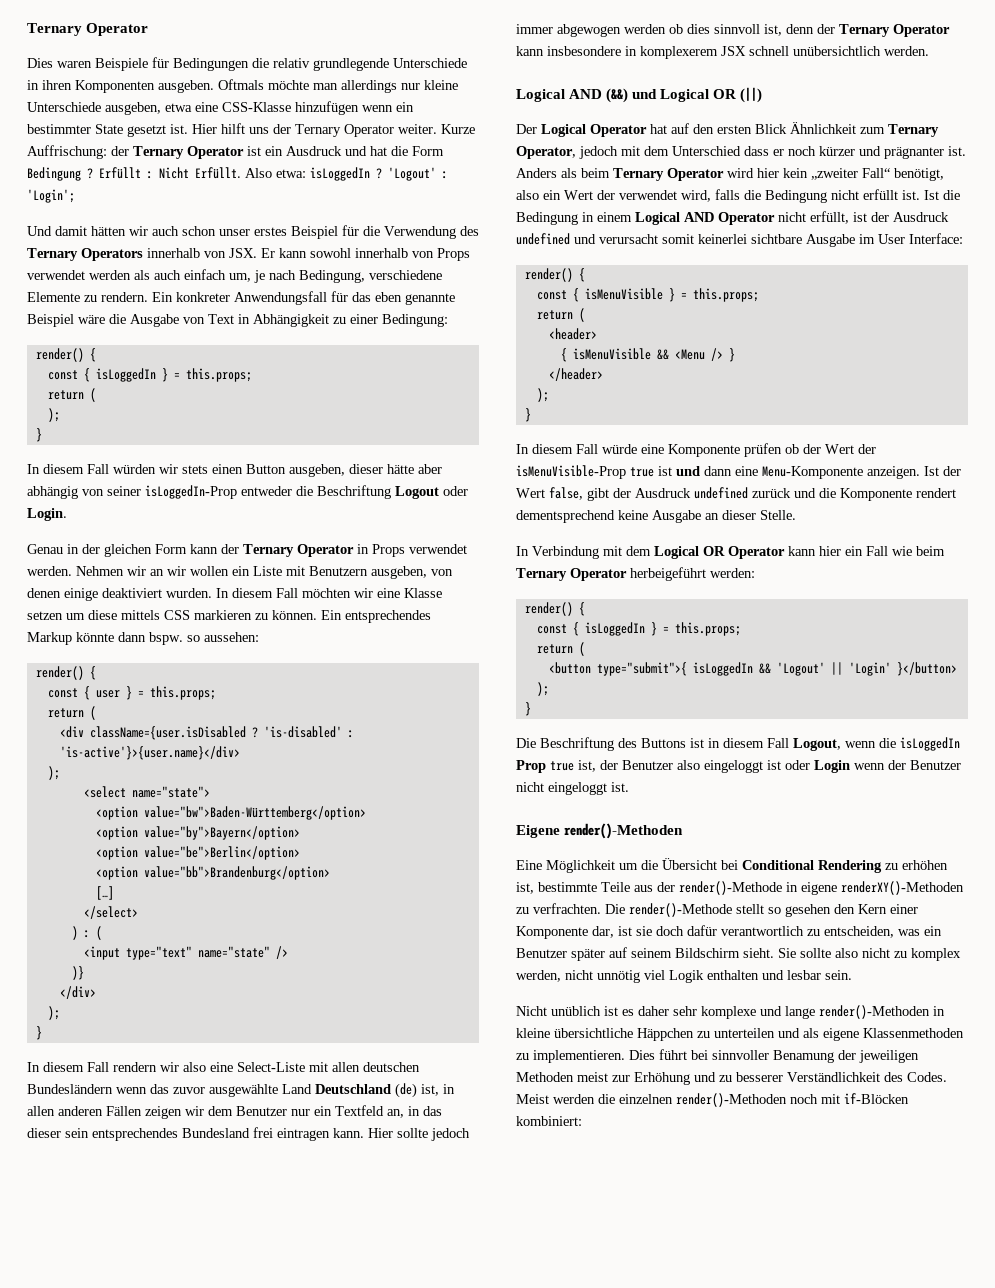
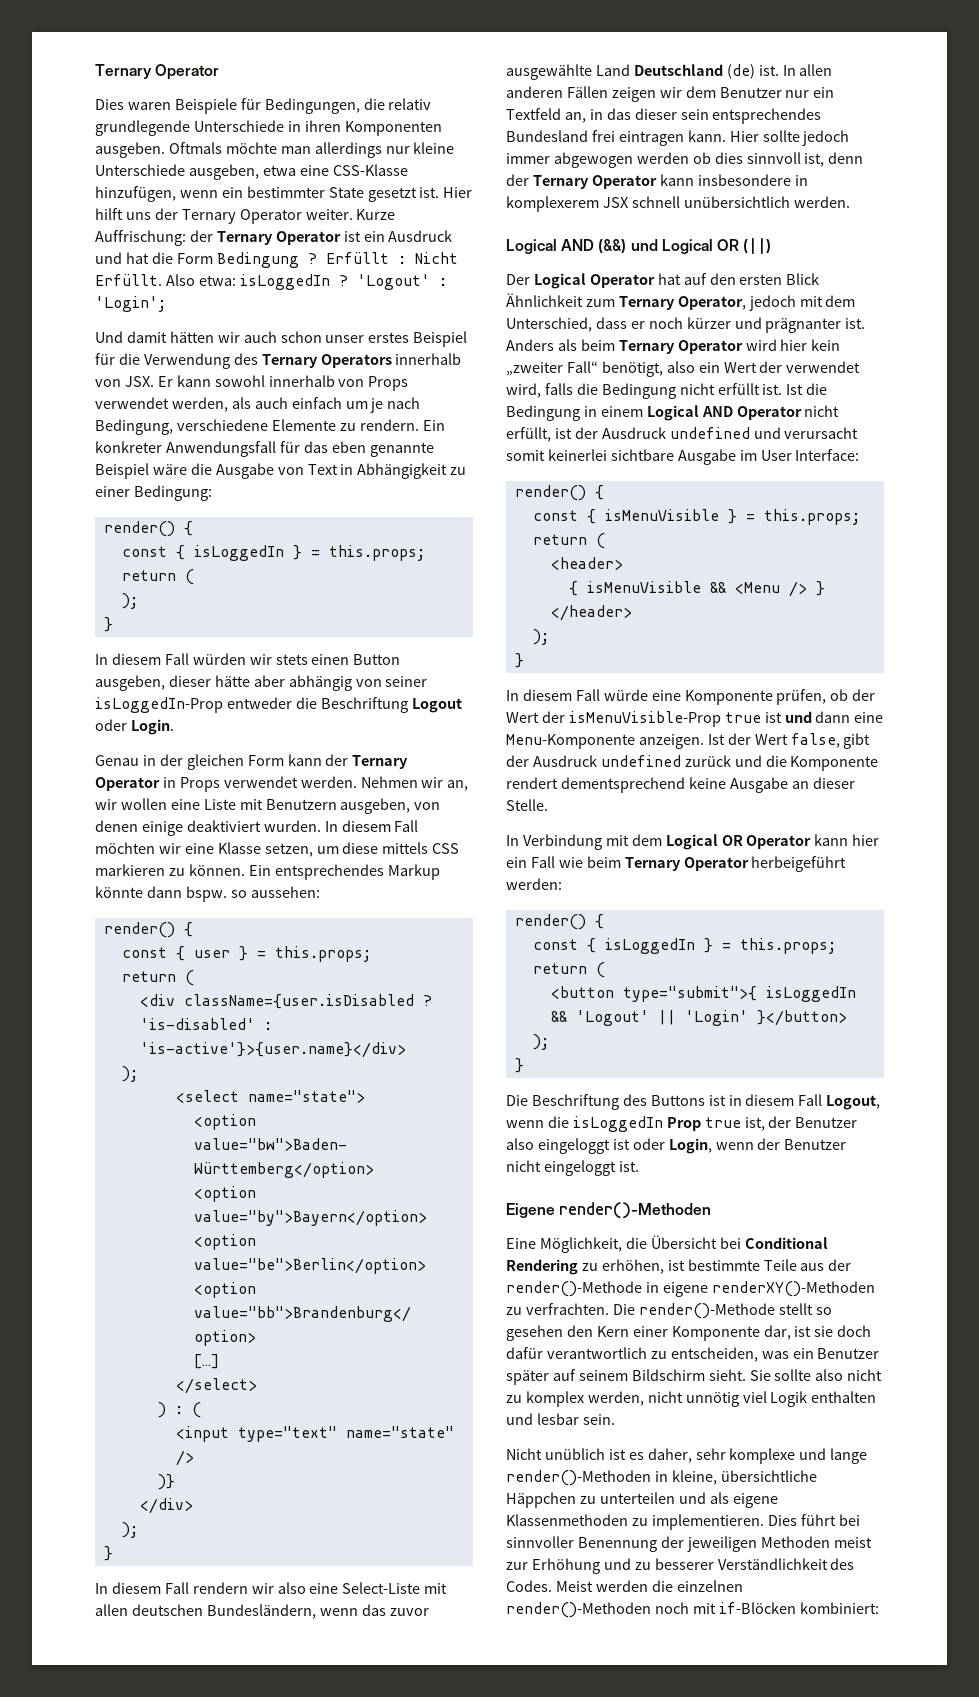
- Dies waren Beispiele für Bedingungen die relativ grundlegende Unterschiede in ihren Komponenten ausgeben.
+ Dies waren Beispiele für Bedingungen, die relativ grundlegende Unterschiede in ihren Komponenten ausgeben.
- Oftmals möchte man allerdings nur kleine Unterschiede ausgeben, etwa eine CSS-Klasse hinzufügen wenn ein bestimmter State gesetzt ist.
+ Oftmals möchte man allerdings nur kleine Unterschiede ausgeben, etwa eine CSS-Klasse hinzufügen, wenn ein bestimmter State gesetzt ist.
- Und damit hätten wir auch schon unser erstes Beispiel für die Verwendung des Ternary Operators innerhalb von JSX. Er kann sowohl innerhalb von Props verwendet werden als auch einfach um, je nach Bedingung, verschiedene Elemente zu rendern.
+ Und damit hätten wir auch schon unser erstes Beispiel für die Verwendung des Ternary Operators innerhalb von JSX. Er kann sowohl innerhalb von Props verwendet werden, als auch einfach um je nach Bedingung, verschiedene Elemente zu rendern.
- Nehmen wir an wir wollen ein Liste mit Benutzern ausgeben, von denen einige deaktiviert wurden.
+ Nehmen wir an, wir wollen eine Liste mit Benutzern ausgeben, von denen einige deaktiviert wurden.
- In diesem Fall möchten wir eine Klasse setzen um diese mittels CSS markieren zu können.
+ In diesem Fall möchten wir eine Klasse setzen, um diese mittels CSS markieren zu können.
- In diesem Fall rendern wir also eine Select-Liste mit allen deutschen Bundesländern wenn das zuvor ausgewählte Land Deutschland (de) ist, in allen anderen Fällen zeigen wir dem Benutzer nur ein Textfeld an, in das dieser sein entsprechendes Bundesland frei eintragen kann.
+ In diesem Fall rendern wir also eine Select-Liste mit allen deutschen Bundesländern, wenn das zuvor ausgewählte Land Deutschland (de) ist. In allen anderen Fällen zeigen wir dem Benutzer nur ein Textfeld an, in das dieser sein entsprechendes Bundesland frei eintragen kann.
- Der Logical Operator hat auf den ersten Blick Ähnlichkeit zum Ternary Operator, jedoch mit dem Unterschied dass er noch kürzer und prägnanter ist.
+ Der Logical Operator hat auf den ersten Blick Ähnlichkeit zum Ternary Operator, jedoch mit dem Unterschied, dass er noch kürzer und prägnanter ist.
- In diesem Fall würde eine Komponente prüfen ob der Wert der isMenuVisible-Prop true ist und dann eine Menu-Komponente anzeigen.
+ In diesem Fall würde eine Komponente prüfen, ob der Wert der isMenuVisible-Prop true ist und dann eine Menu-Komponente anzeigen.
- Die Beschriftung des Buttons ist in diesem Fall Logout, wenn die isLoggedIn Prop true ist, der Benutzer also eingeloggt ist oder Login wenn der Benutzer nicht eingeloggt ist.
+ Die Beschriftung des Buttons ist in diesem Fall Logout, wenn die isLoggedIn Prop true ist, der Benutzer also eingeloggt ist oder Login, wenn der Benutzer nicht eingeloggt ist.
- Eine Möglichkeit um die Übersicht bei Conditional Rendering zu erhöhen ist, bestimmte Teile aus der render()-Methode in eigene renderXY()-Methoden zu verfrachten.
+ Eine Möglichkeit, die Übersicht bei Conditional Rendering zu erhöhen, ist bestimmte Teile aus der render()-Methode in eigene renderXY()-Methoden zu verfrachten.
- Nicht unüblich ist es daher sehr komplexe und lange render()-Methoden in kleine übersichtliche Häppchen zu unterteilen und als eigene Klassenmethoden zu implementieren.
+ Nicht unüblich ist es daher, sehr komplexe und lange render()-Methoden in kleine, übersichtliche Häppchen zu unterteilen und als eigene Klassenmethoden zu implementieren.
- Dies führt bei sinnvoller Benamung der jeweiligen Methoden meist zur Erhöhung und zu besserer Verständlichkeit des Codes.
+ Dies führt bei sinnvoller Benennung der jeweiligen Methoden meist zur Erhöhung und zu besserer Verständlichkeit des Codes.

